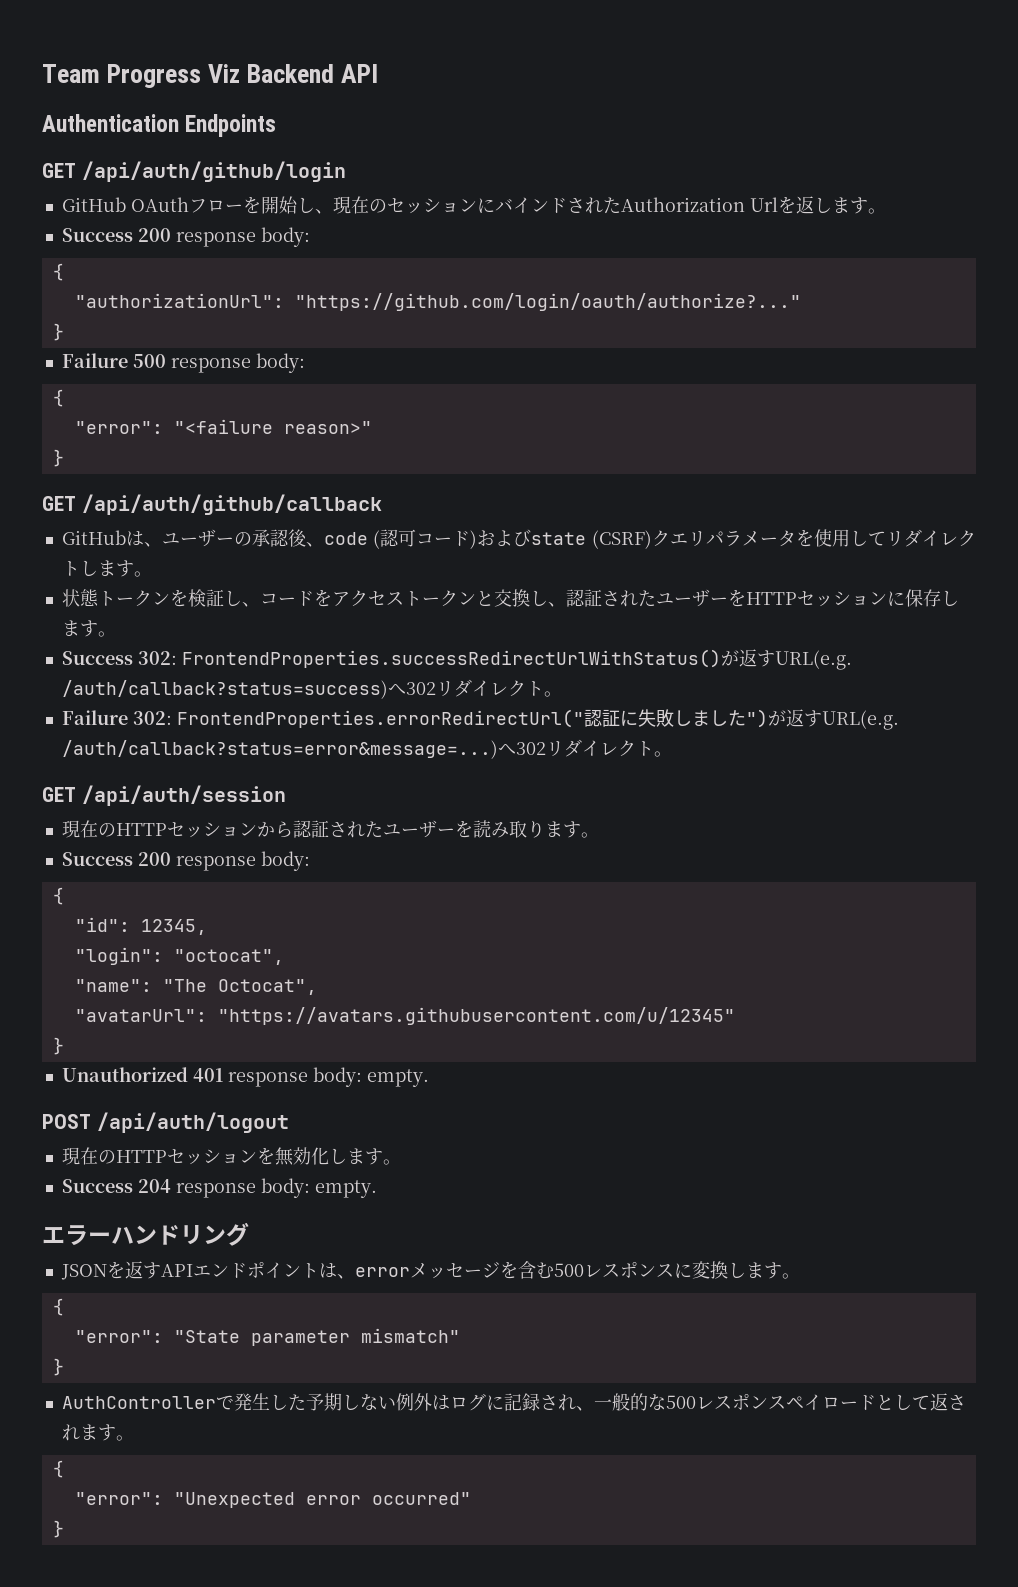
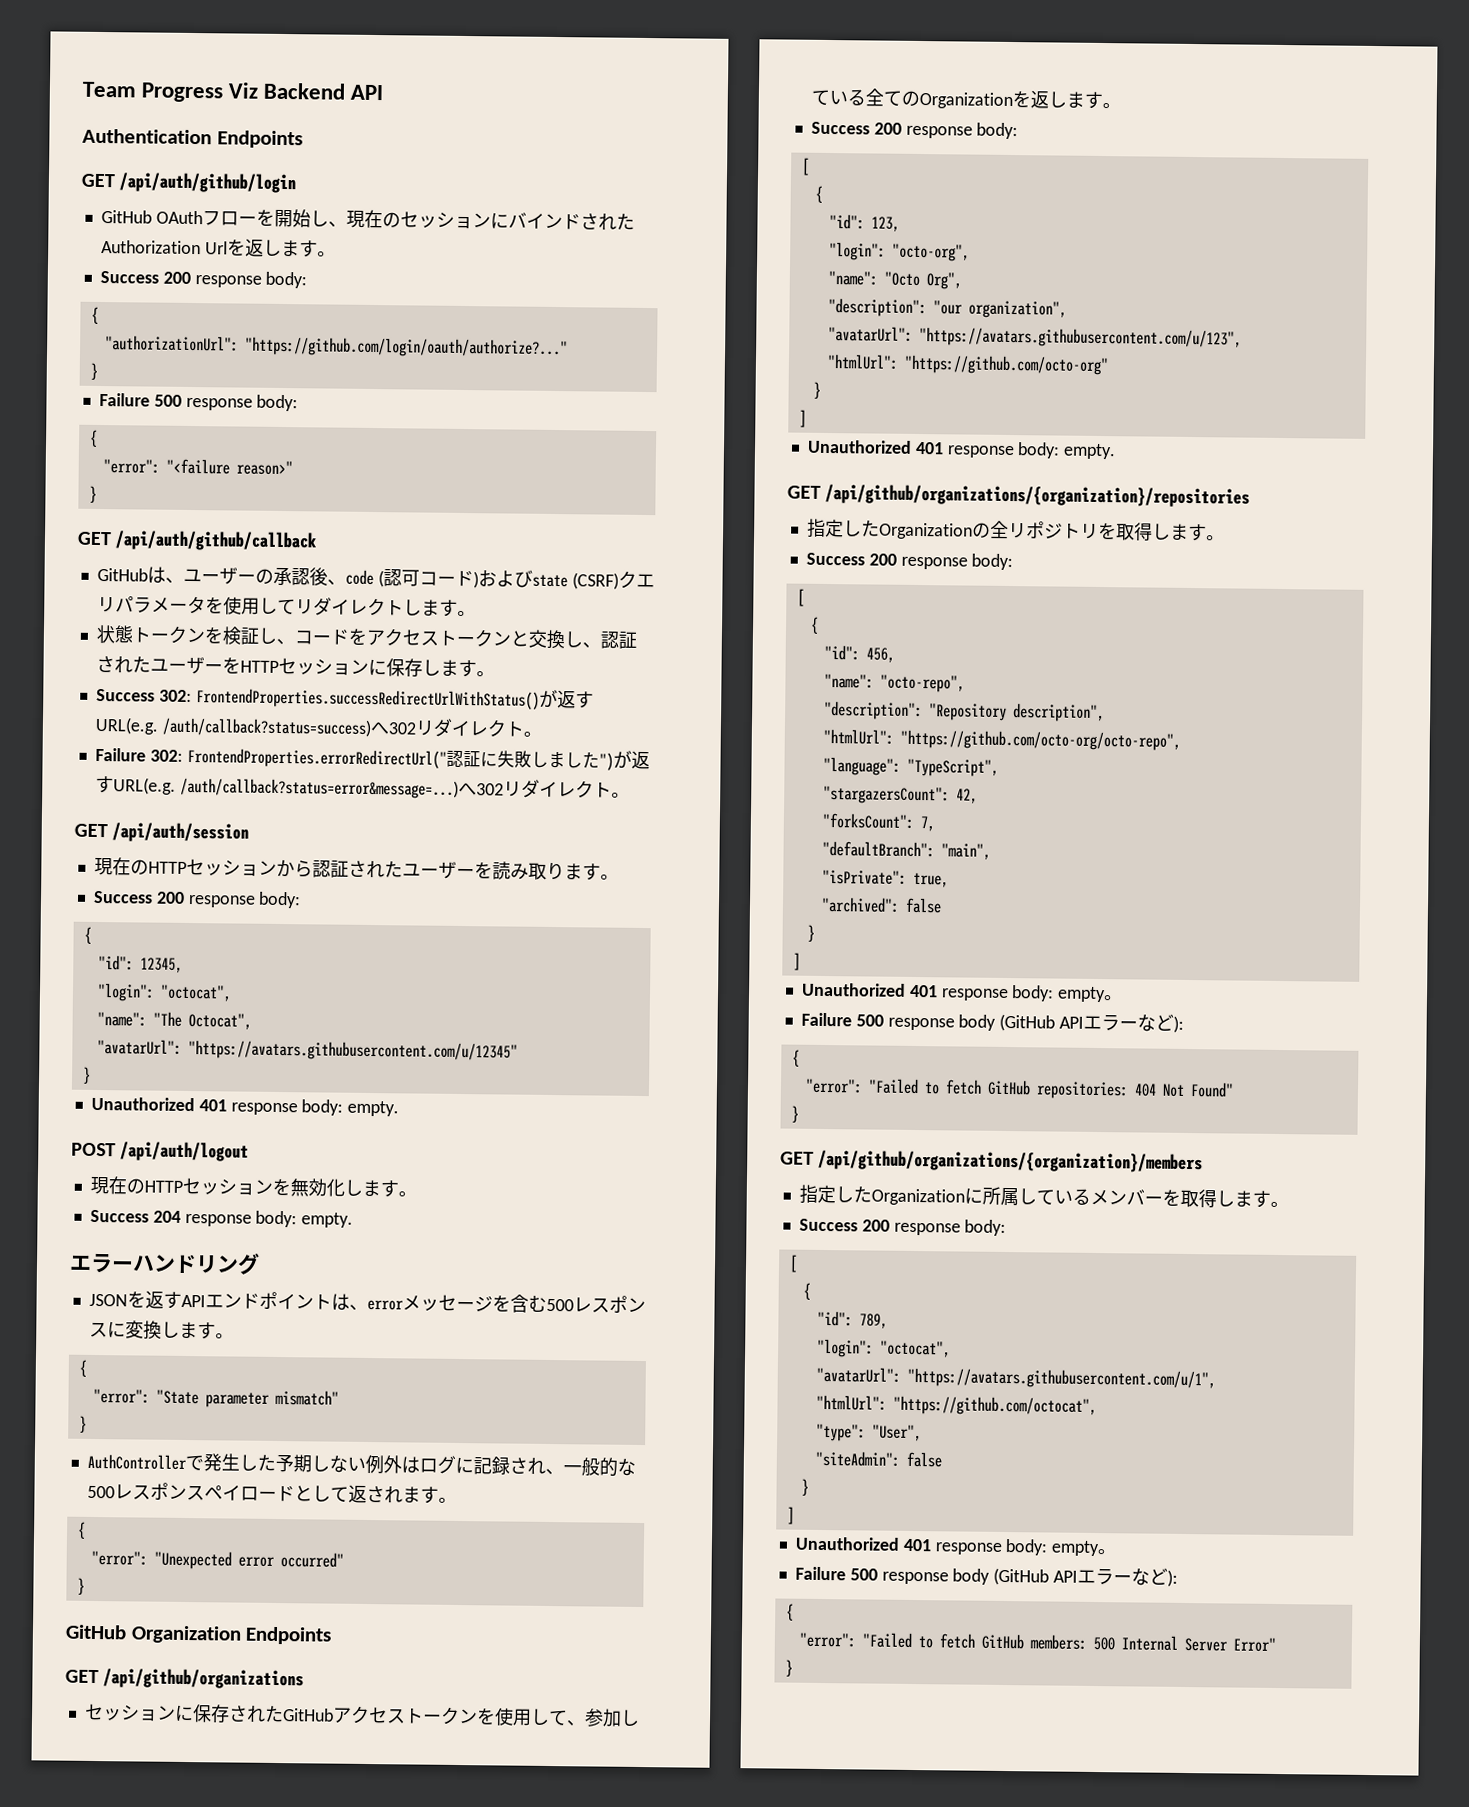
+ GitHub Organization Endpoints
+ GET /api/github/organizations
+ セッションに保存されたGitHubアクセストークンを使用して、参加している全てのOrganizationを返します。
+ Success 200 response body:
+ [
+ {
+ "id": 123,
+ "login": "octo-org",
+ "name": "Octo Org",
+ "description": "our organization",
+ "avatarUrl": "https://avatars.githubusercontent.com/u/123",
+ "htmlUrl": "https://github.com/octo-org"
+ }
+ ]
+ Unauthorized 401 response body: empty.
+ GET /api/github/organizations/{organization}/repositories
+ 指定したOrganizationの全リポジトリを取得します。
+ Success 200 response body:
+ [
+ {
+ "id": 456,
+ "name": "octo-repo",
+ "description": "Repository description",
+ "htmlUrl": "https://github.com/octo-org/octo-repo",
+ "language": "TypeScript",
+ "stargazersCount": 42,
+ "forksCount": 7,
+ "defaultBranch": "main",
+ "isPrivate": true,
+ "archived": false
+ }
+ ]
+ Unauthorized 401 response body: empty。
+ Failure 500 response body (GitHub APIエラーなど):
+ {
+ "error": "Failed to fetch GitHub repositories: 404 Not Found"
+ }
+ GET /api/github/organizations/{organization}/members
+ 指定したOrganizationに所属しているメンバーを取得します。
+ Success 200 response body:
+ [
+ {
+ "id": 789,
+ "login": "octocat",
+ "avatarUrl": "https://avatars.githubusercontent.com/u/1",
+ "htmlUrl": "https://github.com/octocat",
+ "type": "User",
+ "siteAdmin": false
+ }
+ ]
+ Unauthorized 401 response body: empty。
+ Failure 500 response body (GitHub APIエラーなど):
+ {
+ "error": "Failed to fetch GitHub members: 500 Internal Server Error"
+ }

